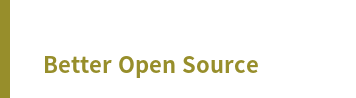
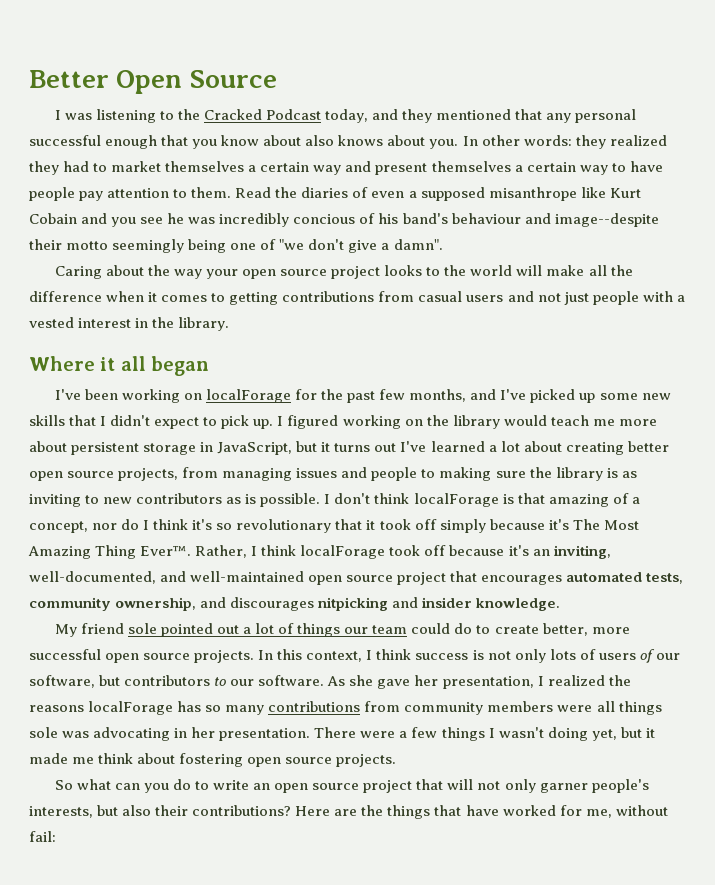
+ I was listening to the Cracked Podcast today, and they mentioned that any personal successful enough that you know about also knows about you. In other words: they realized they had to market themselves a certain way and present themselves a certain way to have people pay attention to them. Read the diaries of even a supposed misanthrope like Kurt Cobain and you see he was incredibly concious of his band's behaviour and image--despite their motto seemingly being one of "we don't give a damn".
+ Caring about the way your open source project looks to the world will make all the difference when it comes to getting contributions from casual users and not just people with a vested interest in the library.
+ Where it all began
+ I've been working on localForage for the past few months, and I've picked up some new skills that I didn't expect to pick up. I figured working on the library would teach me more about persistent storage in JavaScript, but it turns out I've learned a lot about creating better open source projects, from managing issues and people to making sure the library is as inviting to new contributors as is possible. I don't think localForage is that amazing of a concept, nor do I think it's so revolutionary that it took off simply because it's The Most Amazing Thing Ever™. Rather, I think localForage took off because it's an inviting, well-documented, and well-maintained open source project that encourages automated tests, community ownership, and discourages nitpicking and insider knowledge.
+ My friend sole pointed out a lot of things our team could do to create better, more successful open source projects. In this context, I think success is not only lots of users of our software, but contributors to our software. As she gave her presentation, I realized the reasons localForage has so many contributions from community members were all things sole was advocating in her presentation. There were a few things I wasn't doing yet, but it made me think about fostering open source projects.
+ So what can you do to write an open source project that will not only garner people's interests, but also their contributions? Here are the things that have worked for me, without fail:

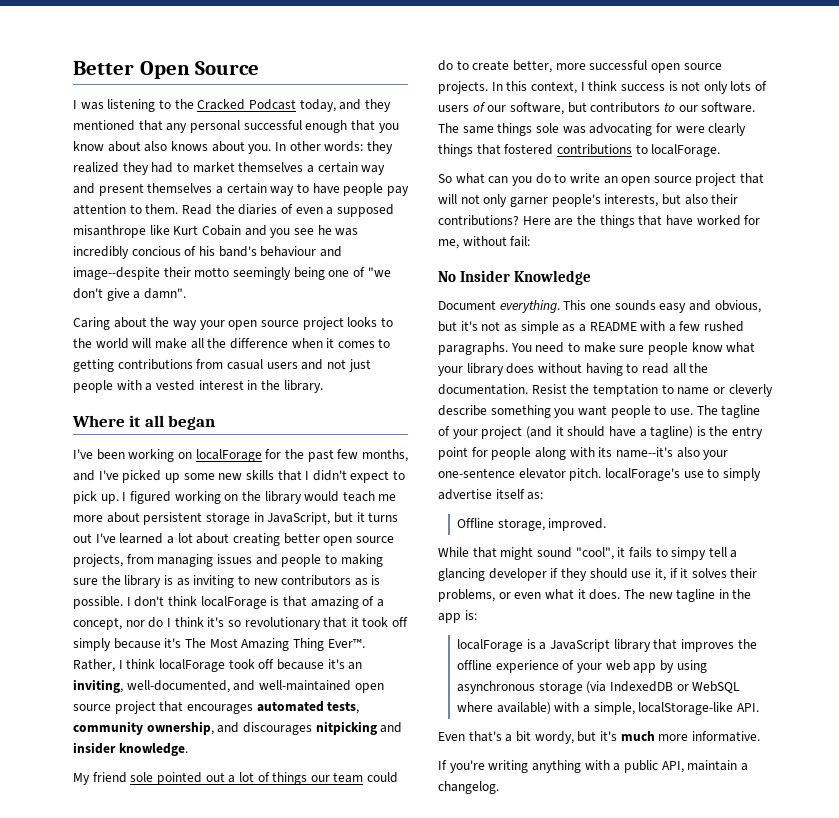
- As she gave her presentation, I realized the reasons localForage has so many contributions from community members were all things sole was advocating in her presentation. There were a few things I wasn't doing yet, but it made me think about fostering open source projects.
+ The same things sole was advocating for were clearly things that fostered contributions to localForage.
+ No Insider Knowledge
+ Document everything. This one sounds easy and obvious, but it's not as simple as a README with a few rushed paragraphs. You need to make sure people know what your library does without having to read all the documentation. Resist the temptation to name or cleverly describe something you want people to use. The tagline of your project (and it should have a tagline) is the entry point for people along with its name--it's also your one-sentence elevator pitch. localForage's use to simply advertise itself as:
+ Offline storage, improved.
+ While that might sound "cool", it fails to simpy tell a glancing developer if they should use it, if it solves their problems, or even what it does. The new tagline in the app is:
+ localForage is a JavaScript library that improves the offline experience of your web app by using asynchronous storage (via IndexedDB or WebSQL where available) with a simple, localStorage-like API.
+ Even that's a bit wordy, but it's much more informative.
+ If you're writing anything with a public API, maintain a changelog.

